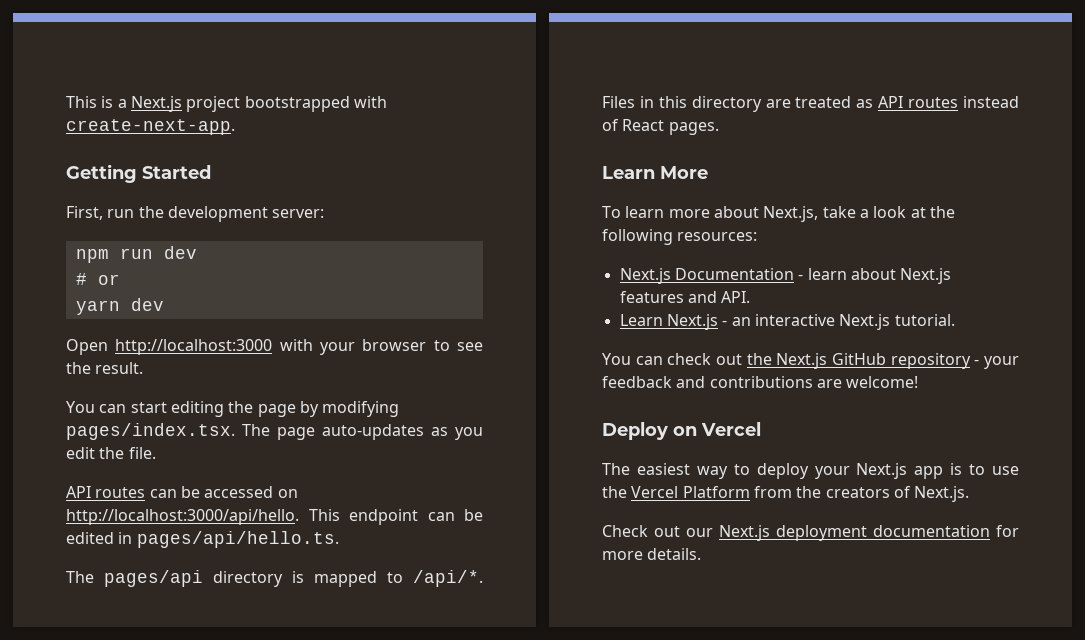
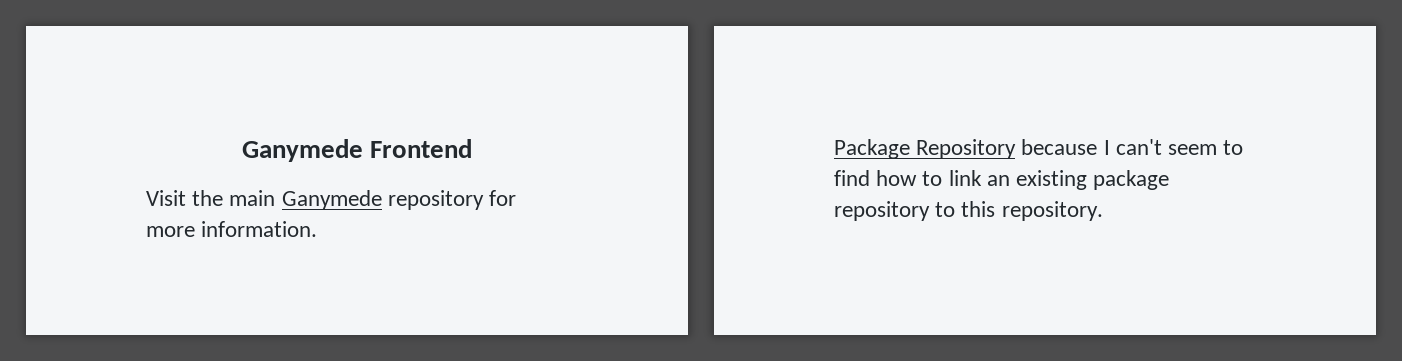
- This is a Next.js project bootstrapped with create-next-app.
- Getting Started
- First, run the development server:
- npm run dev
- # or
- yarn dev
- Open http://localhost:3000 with your browser to see the result.
- You can start editing the page by modifying pages/index.tsx. The page auto-updates as you edit the file.
- API routes can be accessed on http://localhost:3000/api/hello. This endpoint can be edited in pages/api/hello.ts.
- The pages/api directory is mapped to /api/*. Files in this directory are treated as API routes instead of React pages.
- Learn More
- To learn more about Next.js, take a look at the following resources:
- Next.js Documentation - learn about Next.js features and API.
- Learn Next.js - an interactive Next.js tutorial.
- You can check out the Next.js GitHub repository - your feedback and contributions are welcome!
- Deploy on Vercel
- The easiest way to deploy your Next.js app is to use the Vercel Platform from the creators of Next.js.
- Check out our Next.js deployment documentation for more details.
+ Ganymede Frontend
+ Visit the main Ganymede repository for more information.
+ Package Repository because I can't seem to find how to link an existing package repository to this repository.

